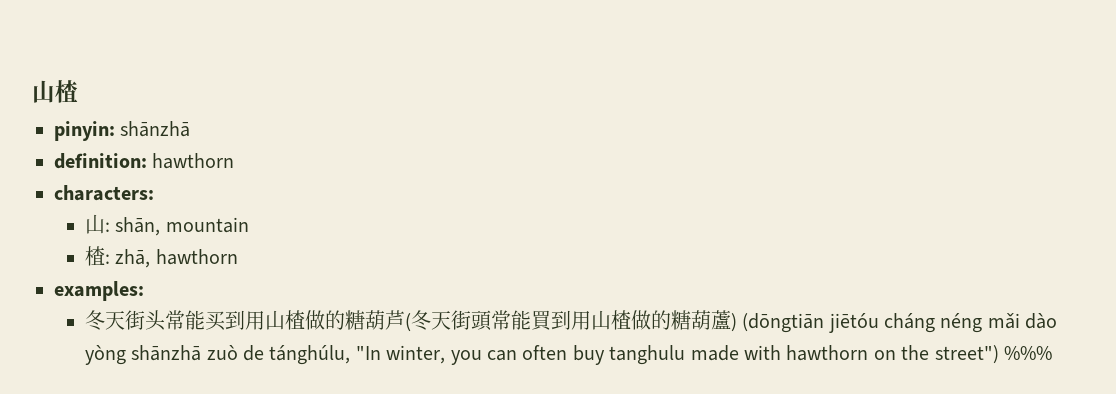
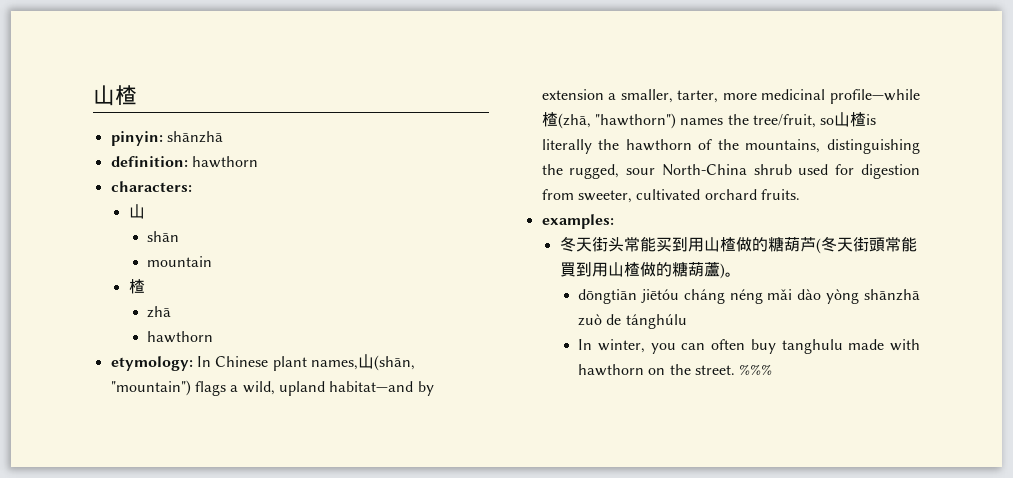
  characters:
- 山: shān, mountain
- 楂: zhā, hawthorn
+ 山
+ shān
+ mountain
+ 楂
+ zhā
+ hawthorn
+ etymology: In Chinese plant names,山(shān, "mountain") flags a wild, upland habitat—and by extension a smaller, tarter, more medicinal profile—while楂(zhā, "hawthorn") names the tree/fruit, so山楂is literally the hawthorn of the mountains, distinguishing the rugged, sour North-China shrub used for digestion from sweeter, cultivated orchard fruits.
- 冬天街头常能买到用山楂做的糖葫芦(冬天街頭常能買到用山楂做的糖葫蘆) (dōngtiān jiētóu cháng néng mǎi dào yòng shānzhā zuò de tánghúlu, "In winter, you can often buy tanghulu made with hawthorn on the street") %%%
+ 冬天街头常能买到用山楂做的糖葫芦(冬天街頭常能買到用山楂做的糖葫蘆)。
+ dōngtiān jiētóu cháng néng mǎi dào yòng shānzhā zuò de tánghúlu
+ In winter, you can often buy tanghulu made with hawthorn on the street. %%%

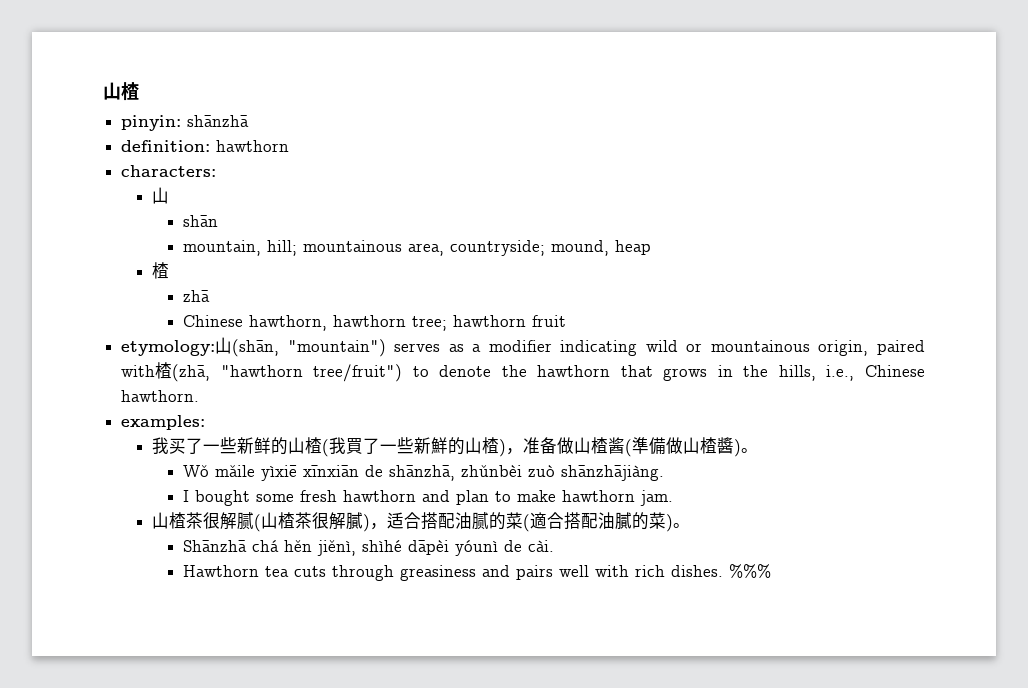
- mountain
+ mountain, hill; mountainous area, countryside; mound, heap
  zhā
- hawthorn
- etymology: In Chinese plant names,山(shān, "mountain") flags a wild, upland habitat—and by extension a smaller, tarter, more medicinal profile—while楂(zhā, "hawthorn") names the tree/fruit, so山楂is literally the hawthorn of the mountains, distinguishing the rugged, sour North-China shrub used for digestion from sweeter, cultivated orchard fruits.
+ Chinese hawthorn, hawthorn tree; hawthorn fruit
+ etymology:山(shān, "mountain") serves as a modifier indicating wild or mountainous origin, paired with楂(zhā, "hawthorn tree/fruit") to denote the hawthorn that grows in the hills, i.e., Chinese hawthorn.
  examples:
- 冬天街头常能买到用山楂做的糖葫芦(冬天街頭常能買到用山楂做的糖葫蘆)。
- dōngtiān jiētóu cháng néng mǎi dào yòng shānzhā zuò de tánghúlu
- In winter, you can often buy tanghulu made with hawthorn on the street.
+ 我买了一些新鲜的山楂(我買了一些新鮮的山楂)，准备做山楂酱(準備做山楂醬)。
+ Wǒ mǎile yìxiē xīnxiān de shānzhā, zhǔnbèi zuò shānzhājiàng.
+ I bought some fresh hawthorn and plan to make hawthorn jam.
+ 山楂茶很解腻(山楂茶很解膩)，适合搭配油腻的菜(適合搭配油膩的菜)。
+ Shānzhā chá hěn jiěnì, shìhé dāpèi yóunì de cài.
+ Hawthorn tea cuts through greasiness and pairs well with rich dishes.

